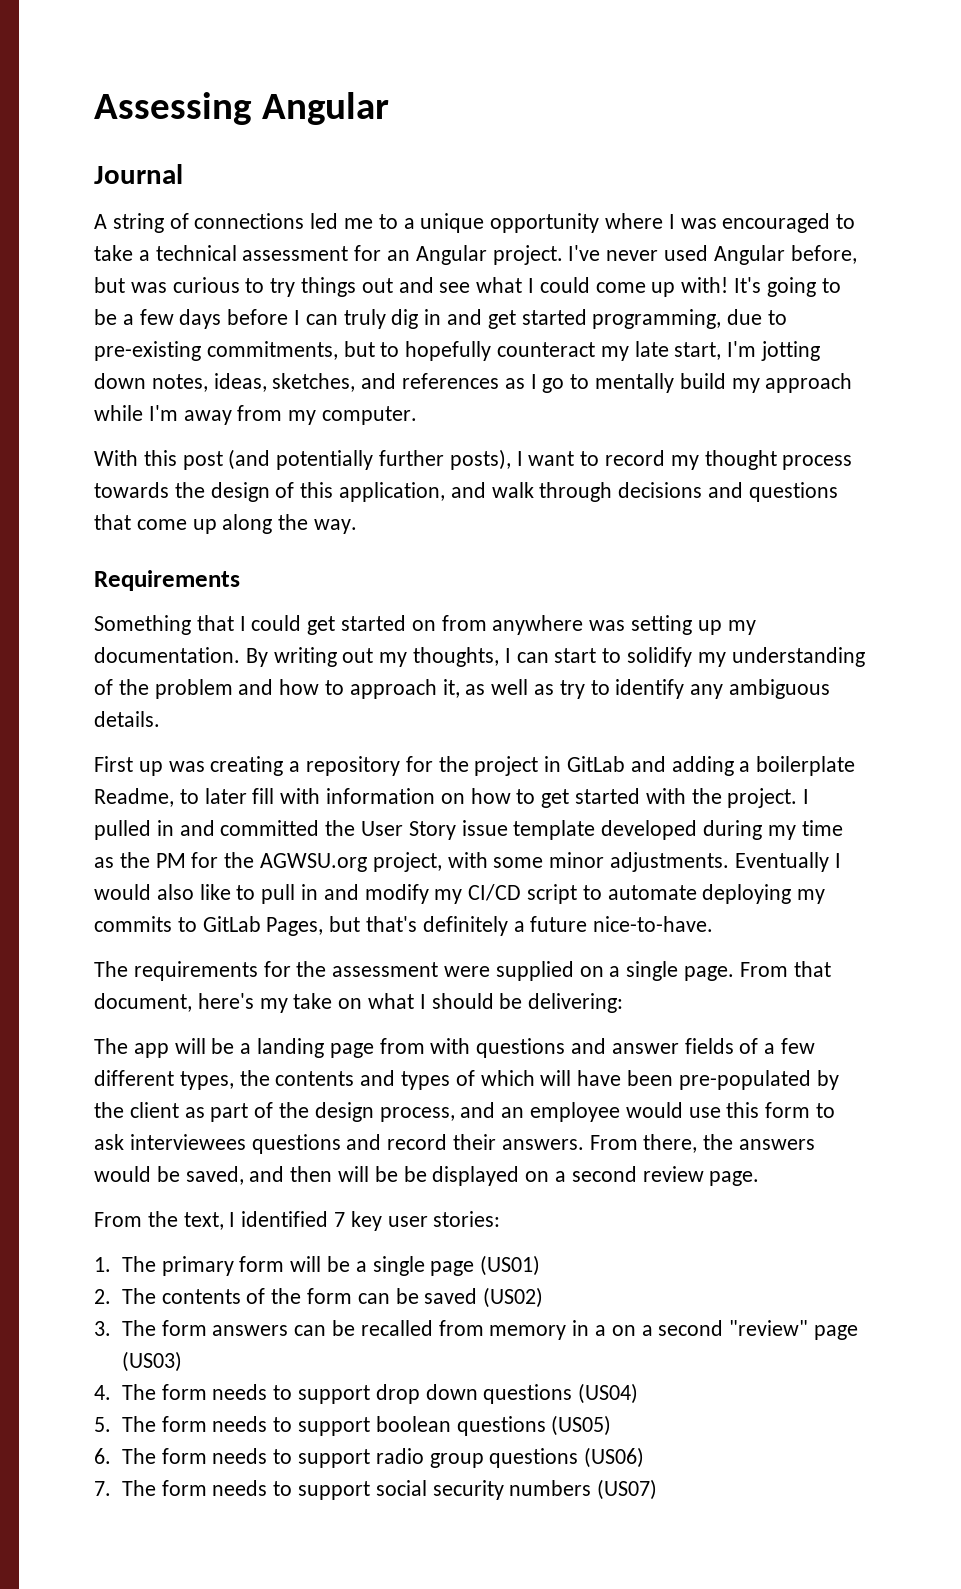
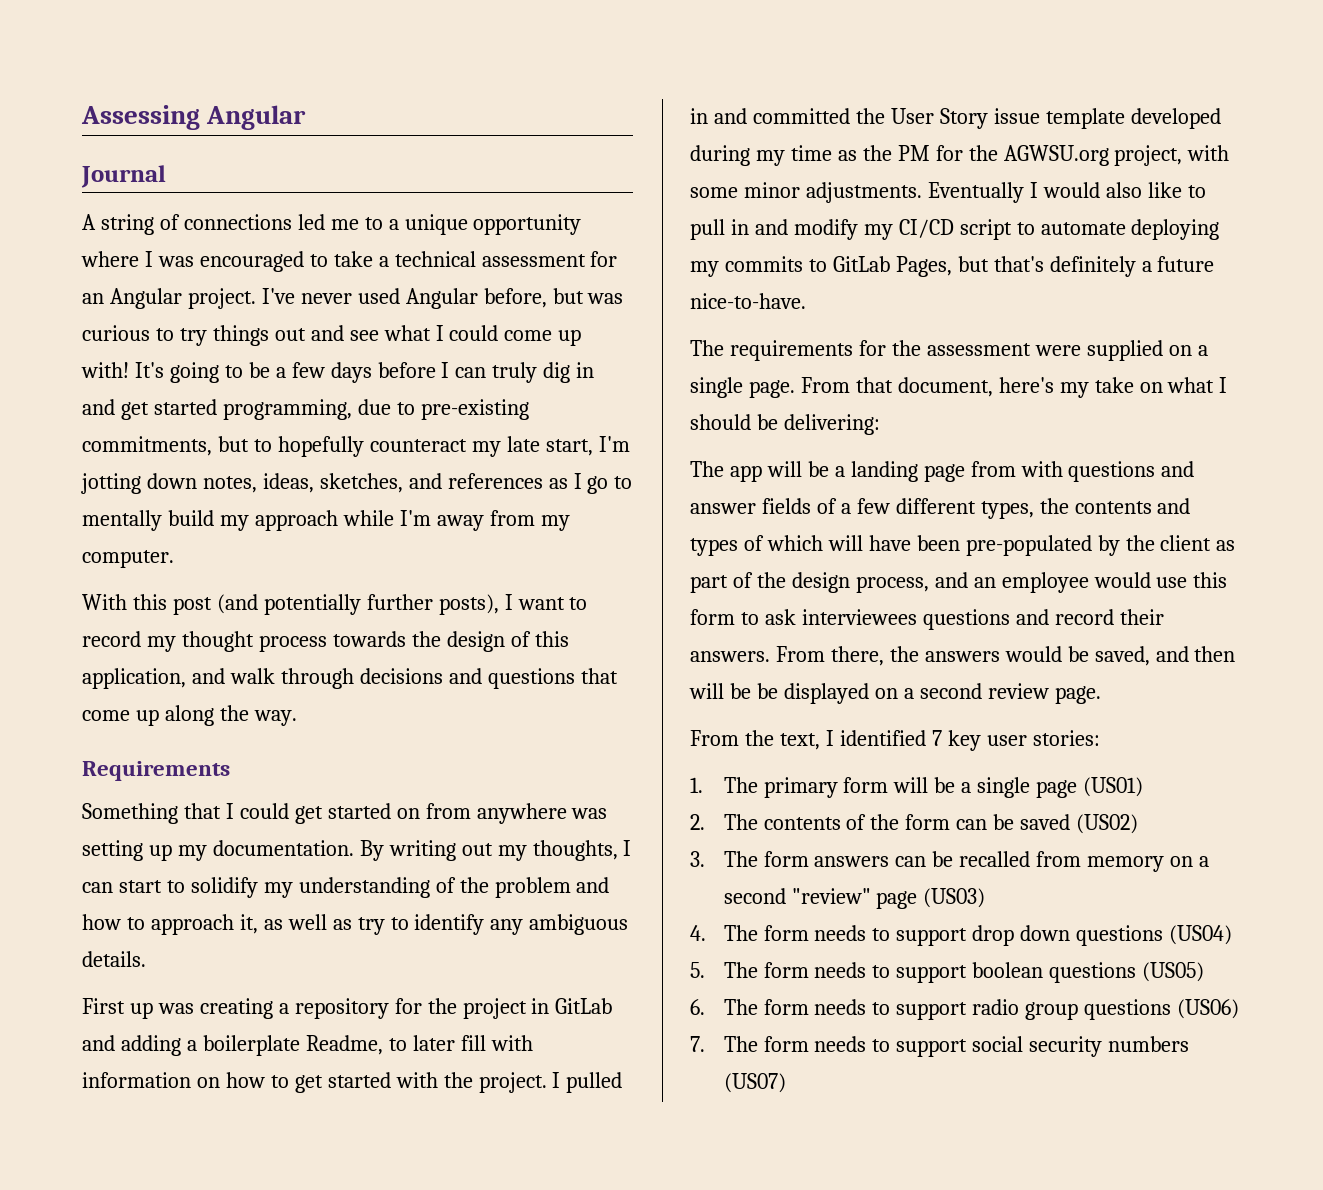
- 3. The form answers can be recalled from memory in a on a second "review" page (US03)
+ 3. The form answers can be recalled from memory on a second "review" page (US03)

